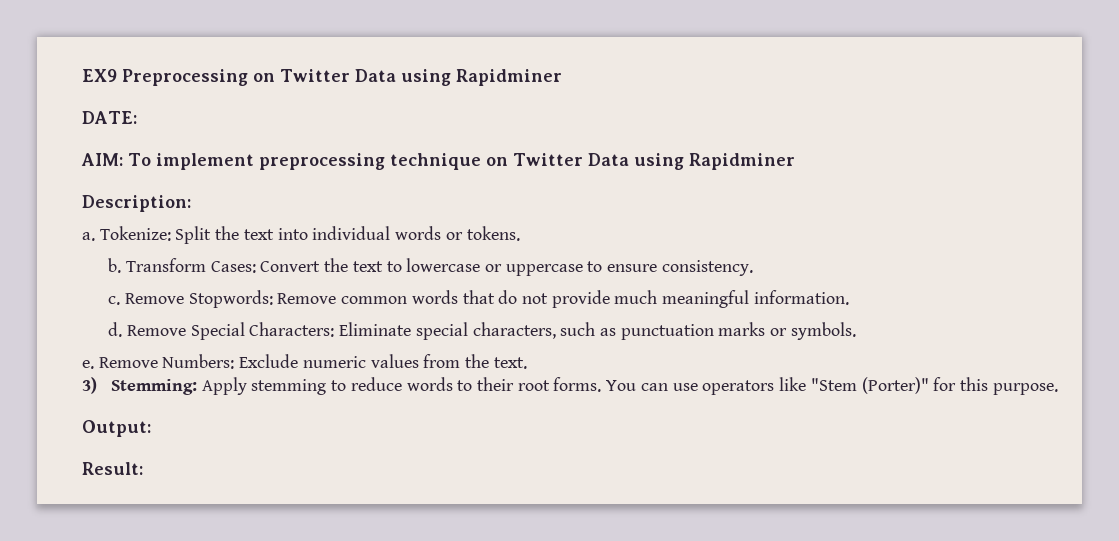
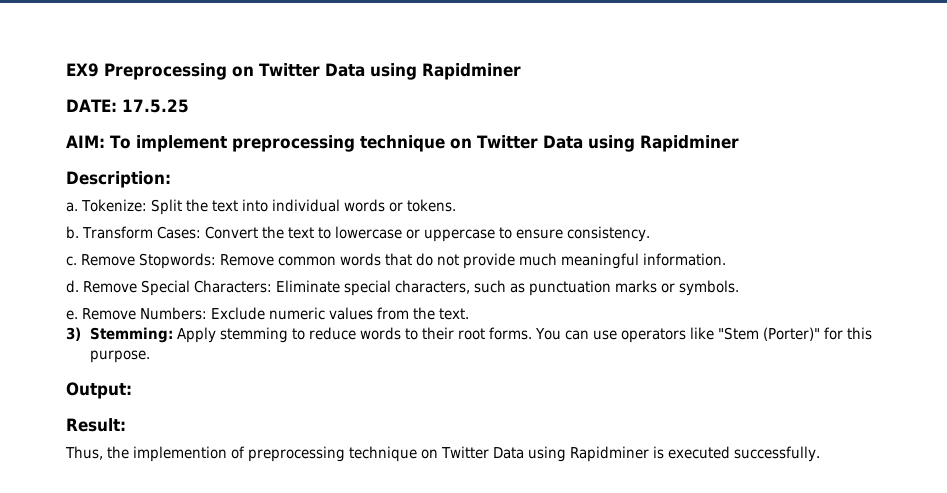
- DATE:
+ DATE: 17.5.25
+ Thus, the implemention of preprocessing technique on Twitter Data using Rapidminer is executed successfully.

